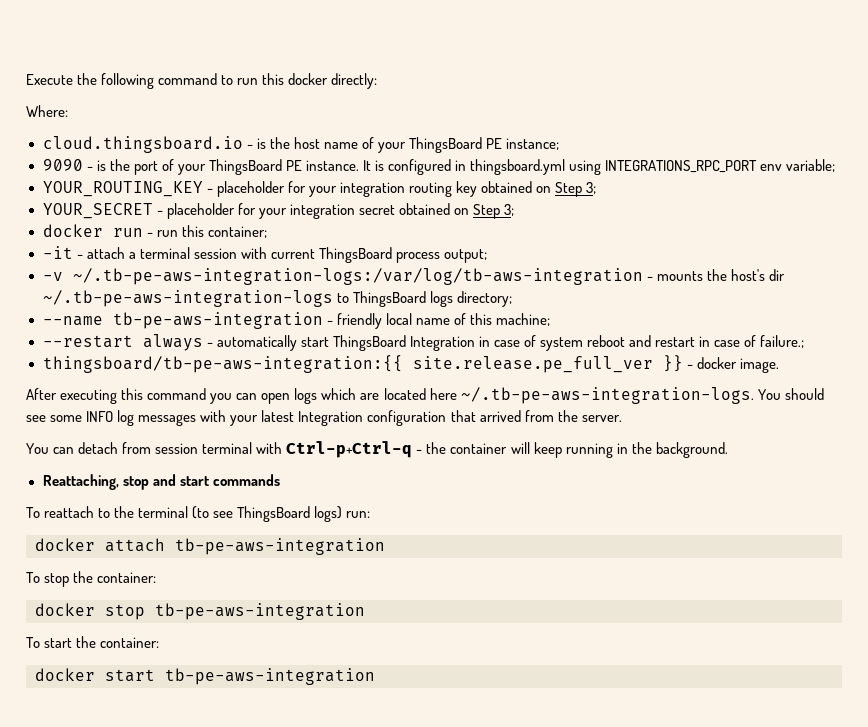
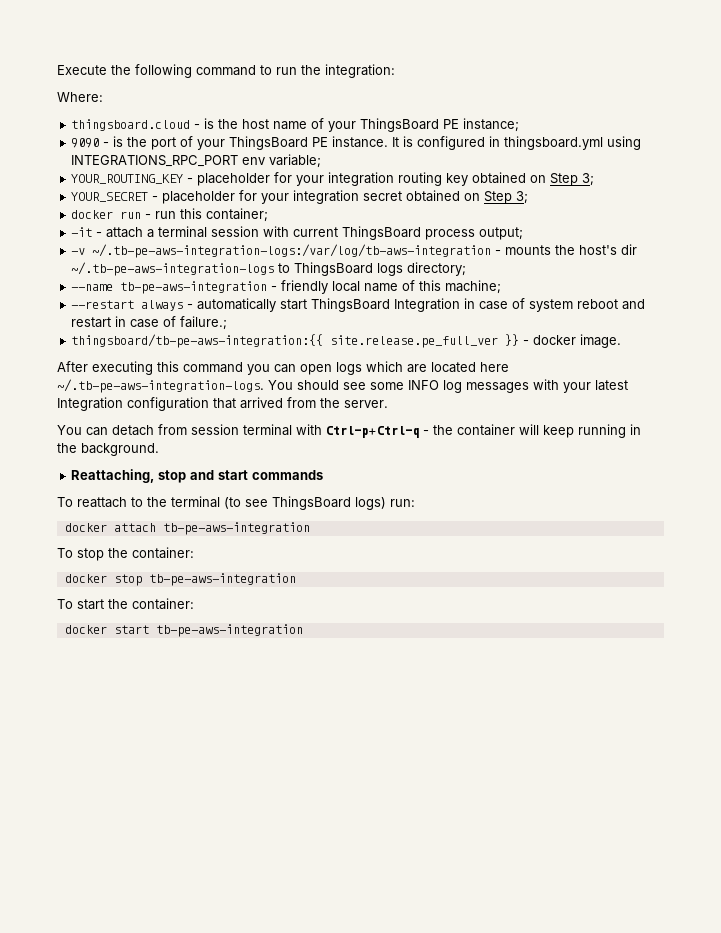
- Execute the following command to run this docker directly:
+ Execute the following command to run the integration:
- cloud.thingsboard.io - is the host name of your ThingsBoard PE instance;
+ thingsboard.cloud - is the host name of your ThingsBoard PE instance;

